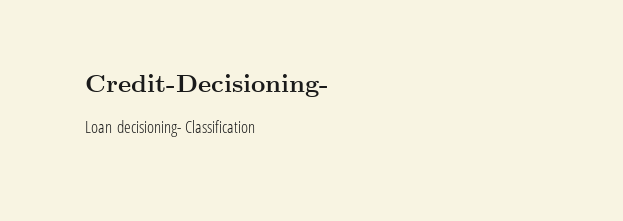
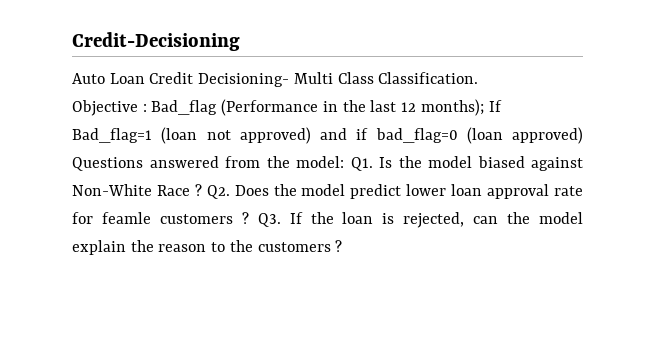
- Credit-Decisioning-
- Loan decisioning- Classification
+ Credit-Decisioning
+ Auto Loan Credit Decisioning- Multi Class Classification.
+ Objective : Bad_flag (Performance in the last 12 months); If Bad_flag=1 (loan not approved) and if bad_flag=0 (loan approved) Questions answered from the model: Q1. Is the model biased against Non-White Race ? Q2. Does the model predict lower loan approval rate for feamle customers ? Q3. If the loan is rejected, can the model explain the reason to the customers ?

